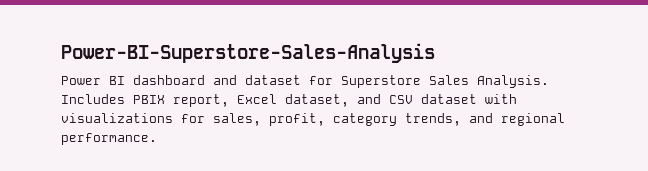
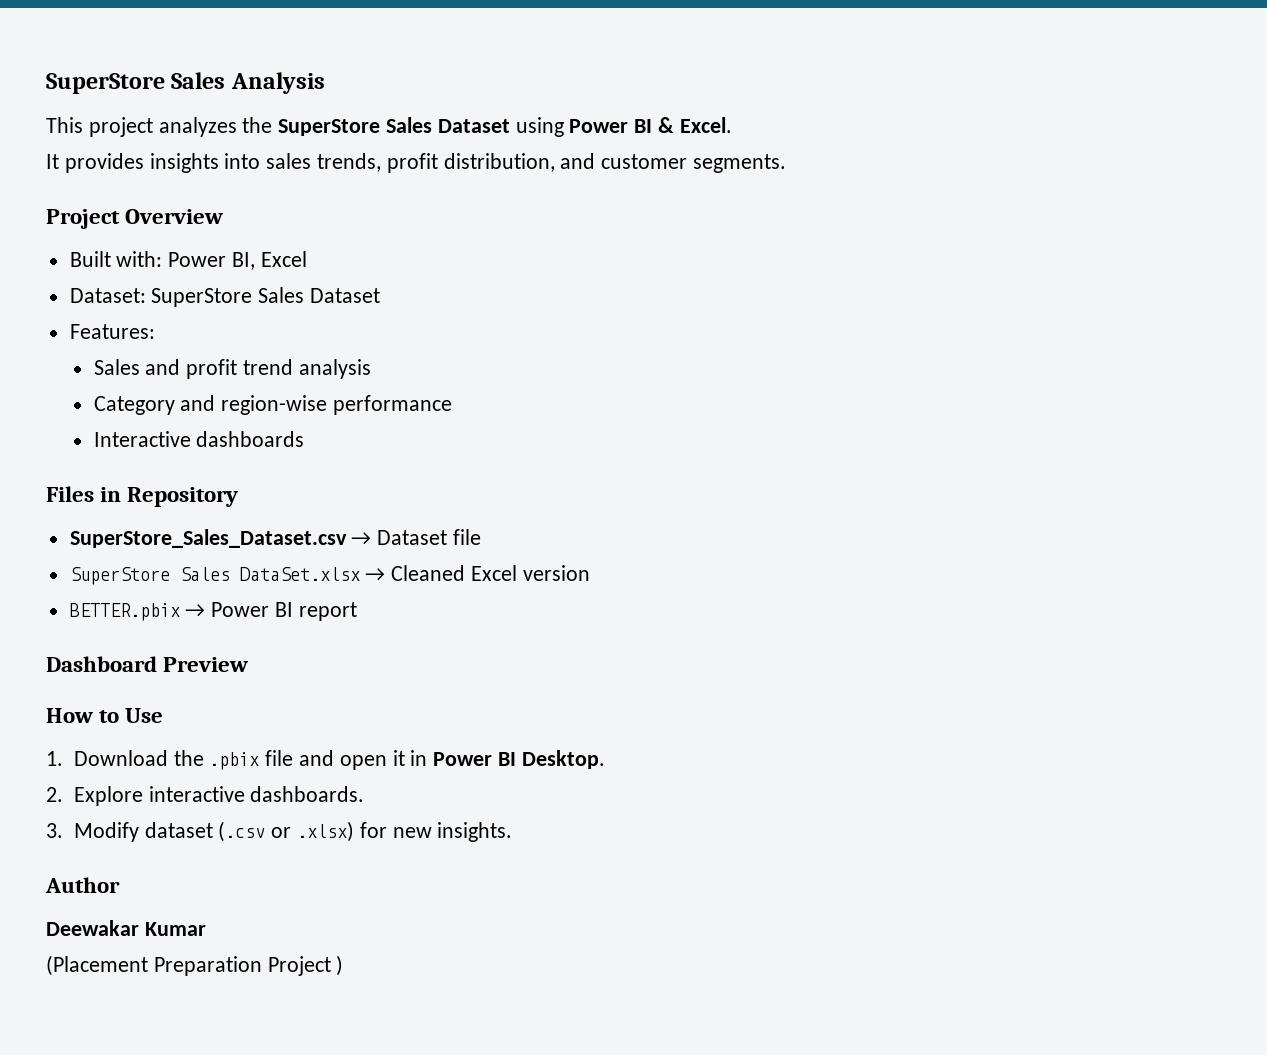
- Power-BI-Superstore-Sales-Analysis
- Power BI dashboard and dataset for Superstore Sales Analysis. Includes PBIX report, Excel dataset, and CSV dataset with visualizations for sales, profit, category trends, and regional performance.
+ SuperStore Sales Analysis
+ This project analyzes the SuperStore Sales Dataset using Power BI & Excel.
+ It provides insights into sales trends, profit distribution, and customer segments.
+ Project Overview
+ Built with: Power BI, Excel
+ Dataset: SuperStore Sales Dataset
+ Features:
+ Sales and profit trend analysis
+ Category and region-wise performance
+ Interactive dashboards
+ Files in Repository
+ SuperStore_Sales_Dataset.csv → Dataset file
+ SuperStore Sales DataSet.xlsx → Cleaned Excel version
+ BETTER.pbix → Power BI report
+ Dashboard Preview
+ How to Use
+ 1. Download the .pbix file and open it in Power BI Desktop.
+ 2. Explore interactive dashboards.
+ 3. Modify dataset (.csv or .xlsx) for new insights.
+ Author
+ Deewakar Kumar
+ (Placement Preparation Project )

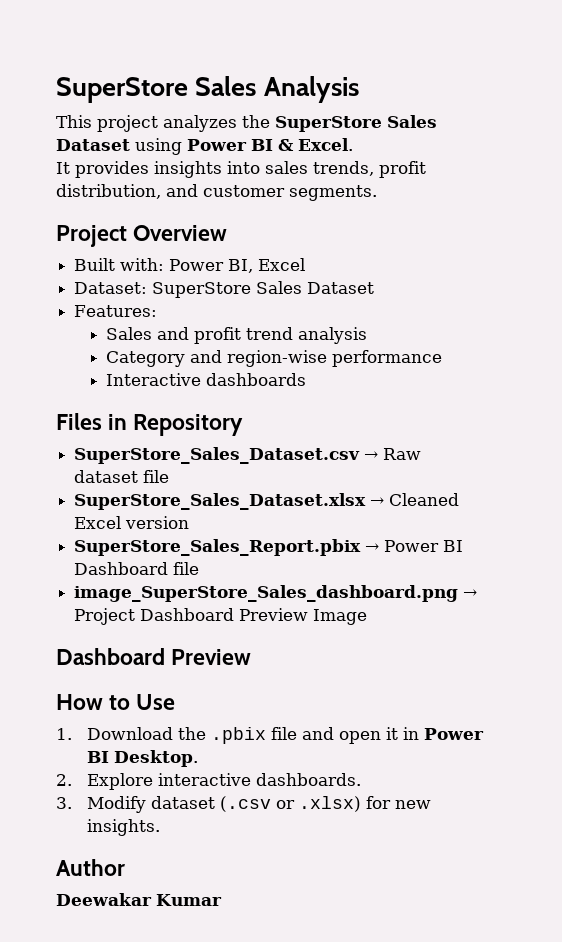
- SuperStore_Sales_Dataset.csv → Dataset file
- SuperStore Sales DataSet.xlsx → Cleaned Excel version
+ SuperStore_Sales_Dataset.csv → Raw dataset file
+ SuperStore_Sales_Dataset.xlsx → Cleaned Excel version
- BETTER.pbix → Power BI report
+ SuperStore_Sales_Report.pbix → Power BI Dashboard file
+ image_SuperStore_Sales_dashboard.png → Project Dashboard Preview Image
- (Placement Preparation Project )

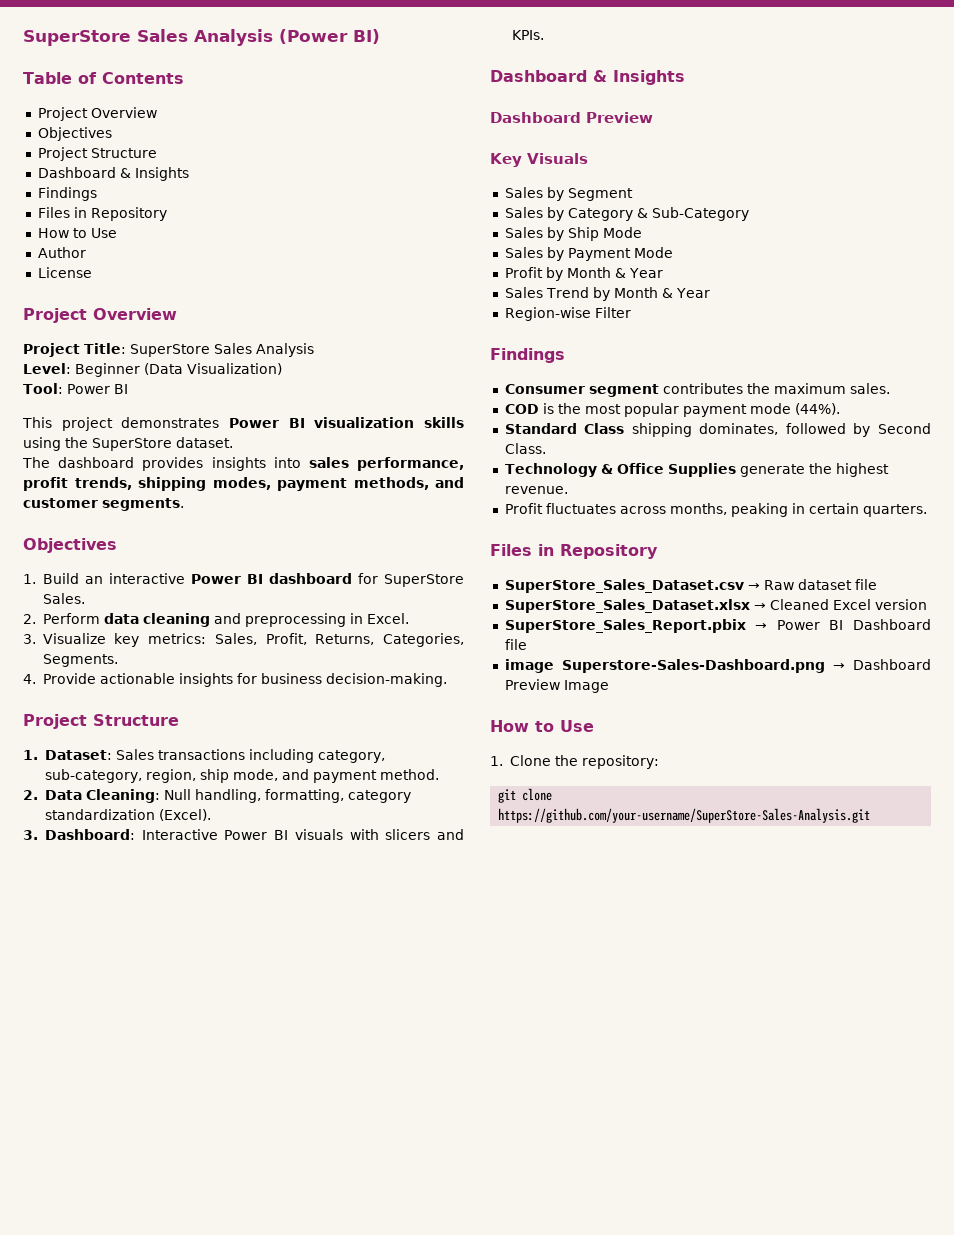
- SuperStore Sales Analysis
- This project analyzes the SuperStore Sales Dataset using Power BI & Excel.
- It provides insights into sales trends, profit distribution, and customer segments.
+ SuperStore Sales Analysis (Power BI)
+ Table of Contents
  Project Overview
- Built with: Power BI, Excel
- Dataset: SuperStore Sales Dataset
- Features:
- Sales and profit trend analysis
- Category and region-wise performance
- Interactive dashboards
+ Objectives
+ Project Structure
+ Dashboard & Insights
+ Findings
+ Files in Repository
+ How to Use
+ Author
+ License
+ Project Overview
+ Project Title: SuperStore Sales Analysis
+ Level: Beginner (Data Visualization)
+ Tool: Power BI
+ This project demonstrates Power BI visualization skills using the SuperStore dataset.
+ The dashboard provides insights into sales performance, profit trends, shipping modes, payment methods, and customer segments.
+ Objectives
+ 1. Build an interactive Power BI dashboard for SuperStore Sales.
+ 2. Perform data cleaning and preprocessing in Excel.
+ 3. Visualize key metrics: Sales, Profit, Returns, Categories, Segments.
+ 4. Provide actionable insights for business decision-making.
+ Project Structure
+ 1. Dataset: Sales transactions including category, sub-category, region, ship mode, and payment method.
+ 2. Data Cleaning: Null handling, formatting, category standardization (Excel).
+ 3. Dashboard: Interactive Power BI visuals with slicers and KPIs.
+ Dashboard & Insights
+ Dashboard Preview
+ Key Visuals
+ Sales by Segment
+ Sales by Category & Sub-Category
+ Sales by Ship Mode
+ Sales by Payment Mode
+ Profit by Month & Year
+ Sales Trend by Month & Year
+ Region-wise Filter
+ Findings
+ Consumer segment contributes the maximum sales.
+ COD is the most popular payment mode (44%).
+ Standard Class shipping dominates, followed by Second Class.
+ Technology & Office Supplies generate the highest revenue.
+ Profit fluctuates across months, peaking in certain quarters.
- image_SuperStore_Sales_dashboard.png → Project Dashboard Preview Image
- Dashboard Preview
+ image Superstore-Sales-Dashboard.png → Dashboard Preview Image
- 1. Download the .pbix file and open it in Power BI Desktop.
- 2. Explore interactive dashboards.
- 3. Modify dataset (.csv or .xlsx) for new insights.
- Author
- Deewakar Kumar
+ 1. Clone the repository:
+ git clone https://github.com/your-username/SuperStore-Sales-Analysis.git

